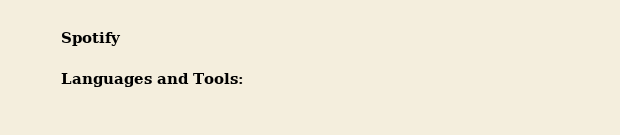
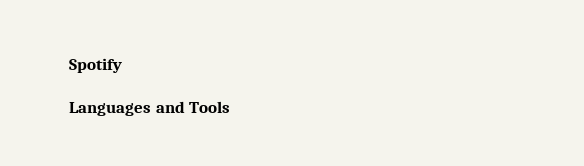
- Languages and Tools:
+ Languages and Tools

